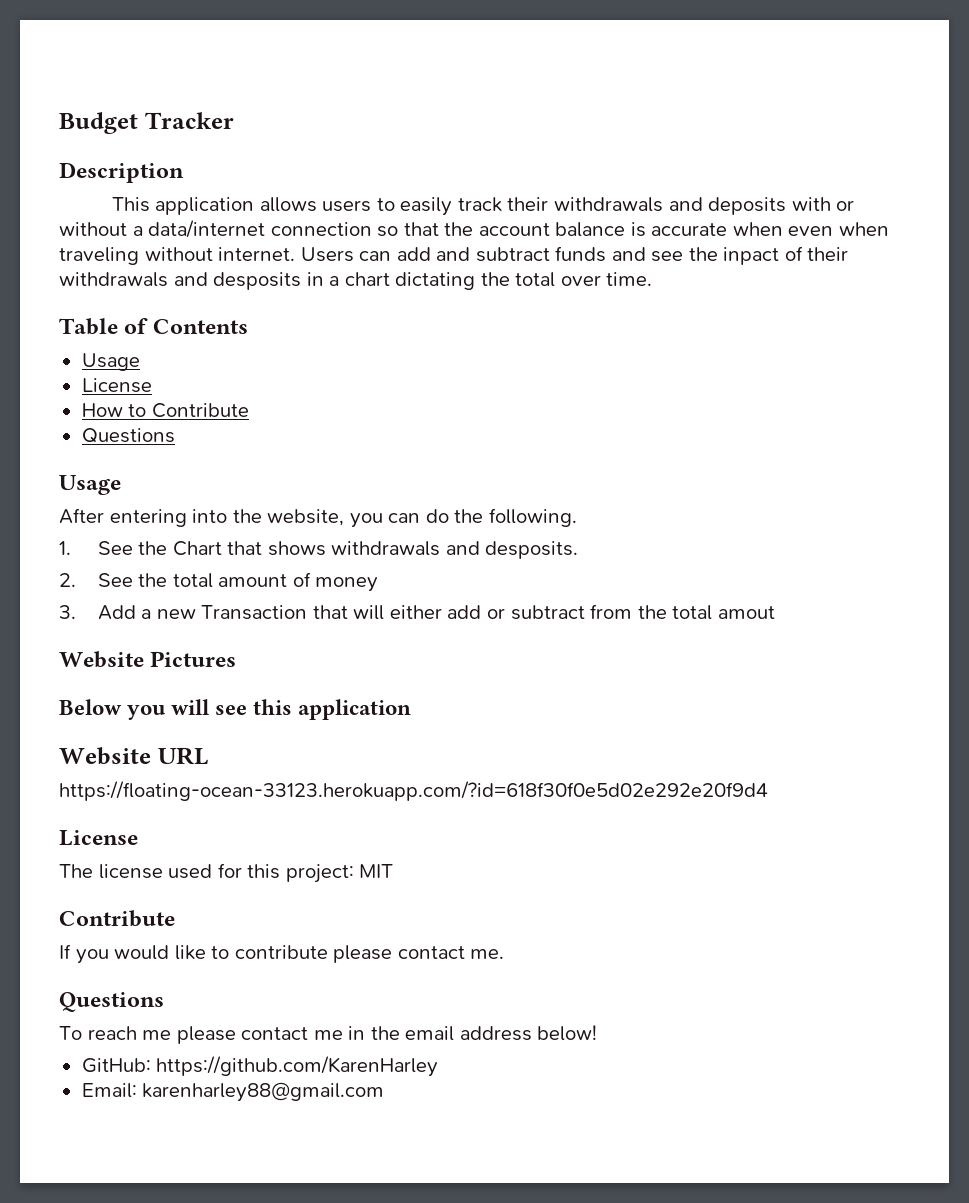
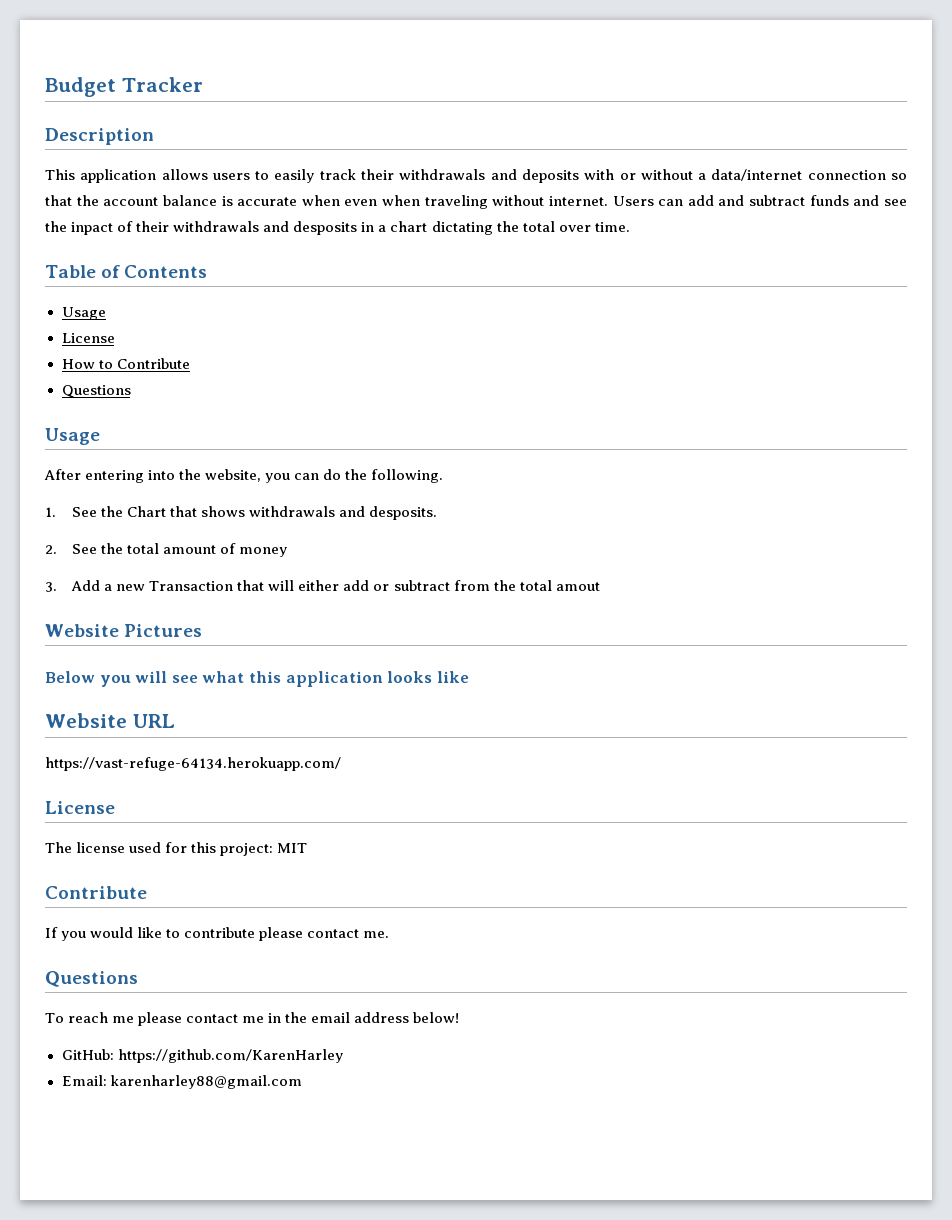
- Below you will see this application
+ Below you will see what this application looks like
- https://floating-ocean-33123.herokuapp.com/?id=618f30f0e5d02e292e20f9d4
+ https://vast-refuge-64134.herokuapp.com/

